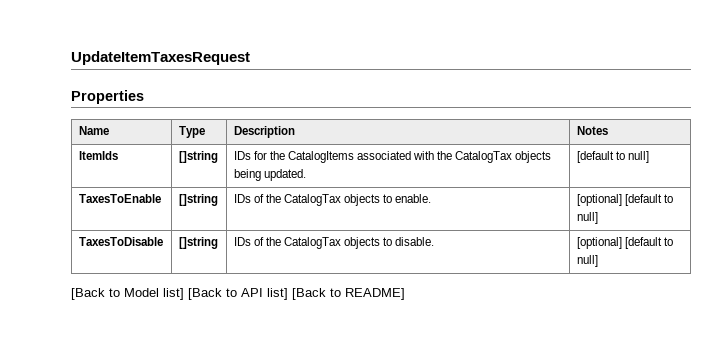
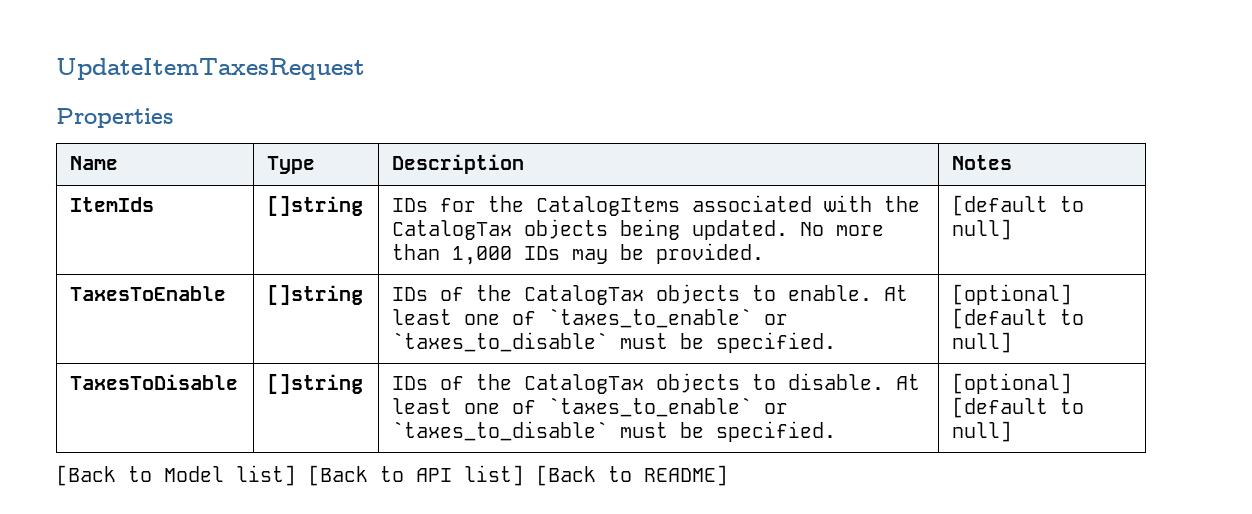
- ItemIds | []string | IDs for the CatalogItems associated with the CatalogTax objects being updated. | [default to null]
+ ItemIds | []string | IDs for the CatalogItems associated with the CatalogTax objects being updated. No more than 1,000 IDs may be provided. | [default to null]
- TaxesToEnable | []string | IDs of the CatalogTax objects to enable. | [optional] [default to null]
+ TaxesToEnable | []string | IDs of the CatalogTax objects to enable. At least one of `taxes_to_enable` or `taxes_to_disable` must be specified. | [optional] [default to null]
- TaxesToDisable | []string | IDs of the CatalogTax objects to disable. | [optional] [default to null]
+ TaxesToDisable | []string | IDs of the CatalogTax objects to disable. At least one of `taxes_to_enable` or `taxes_to_disable` must be specified. | [optional] [default to null]

